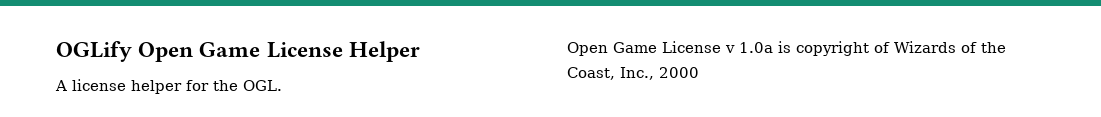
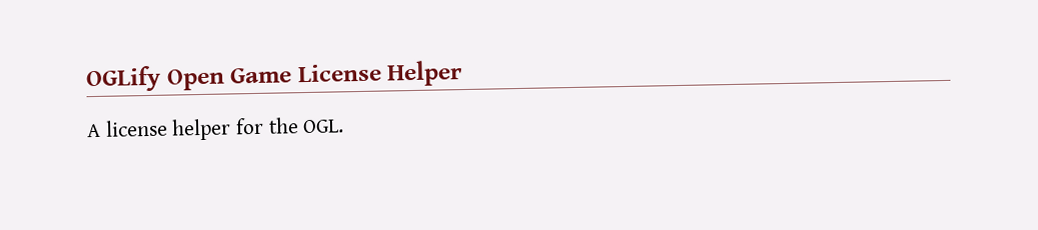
- Open Game License v 1.0a is copyright of Wizards of the Coast, Inc., 2000

